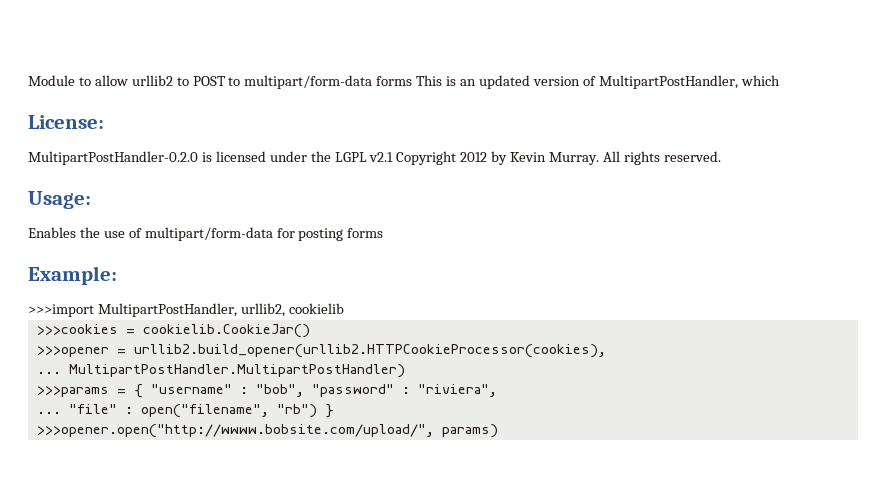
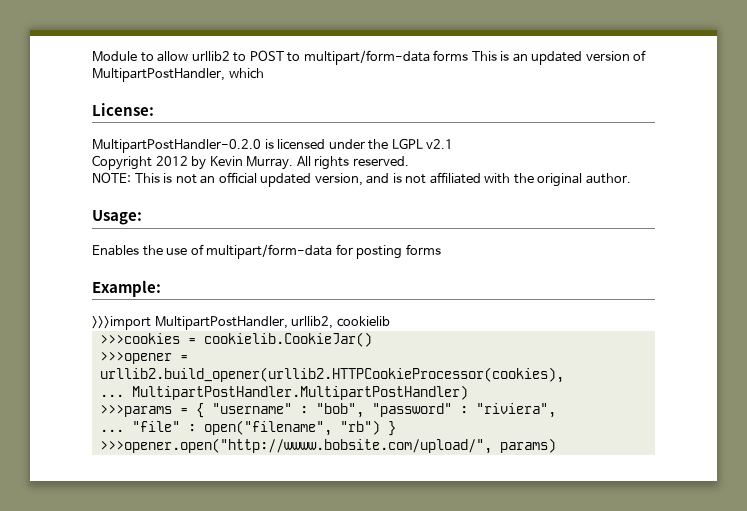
- MultipartPostHandler-0.2.0 is licensed under the LGPL v2.1 Copyright 2012 by Kevin Murray.
+ MultipartPostHandler-0.2.0 is licensed under the LGPL v2.1
+ Copyright 2012 by Kevin Murray.
+ NOTE: This is not an official updated version, and is not affiliated with the original author.

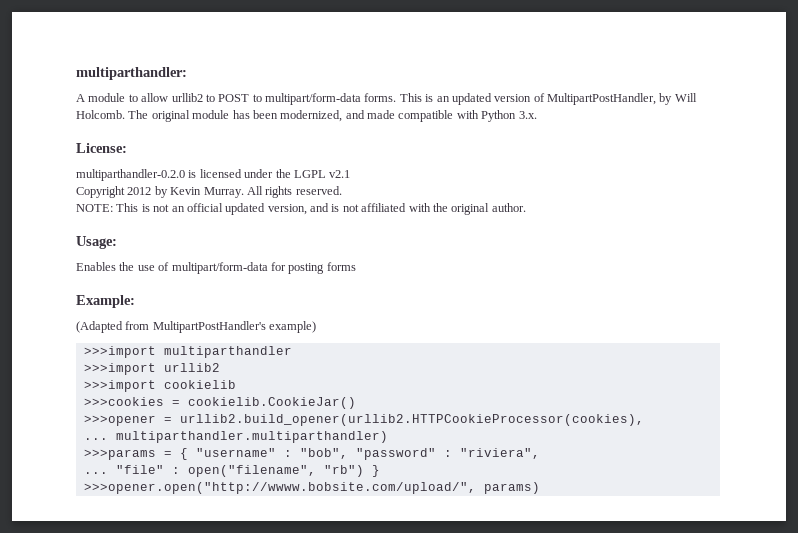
- Module to allow urllib2 to POST to multipart/form-data forms This is an updated version of MultipartPostHandler, which
+ multiparthandler:
+ A module to allow urllib2 to POST to multipart/form-data forms. This is an updated version of MultipartPostHandler, by Will Holcomb. The original module has been modernized, and made compatible with Python 3.x.
- MultipartPostHandler-0.2.0 is licensed under the LGPL v2.1
+ multiparthandler-0.2.0 is licensed under the LGPL v2.1
- >>>import MultipartPostHandler, urllib2, cookielib
+ (Adapted from MultipartPostHandler's example)
+ >>>import multiparthandler
+ >>>import urllib2
+ >>>import cookielib
- ... MultipartPostHandler.MultipartPostHandler)
+ ... multiparthandler.multiparthandler)

